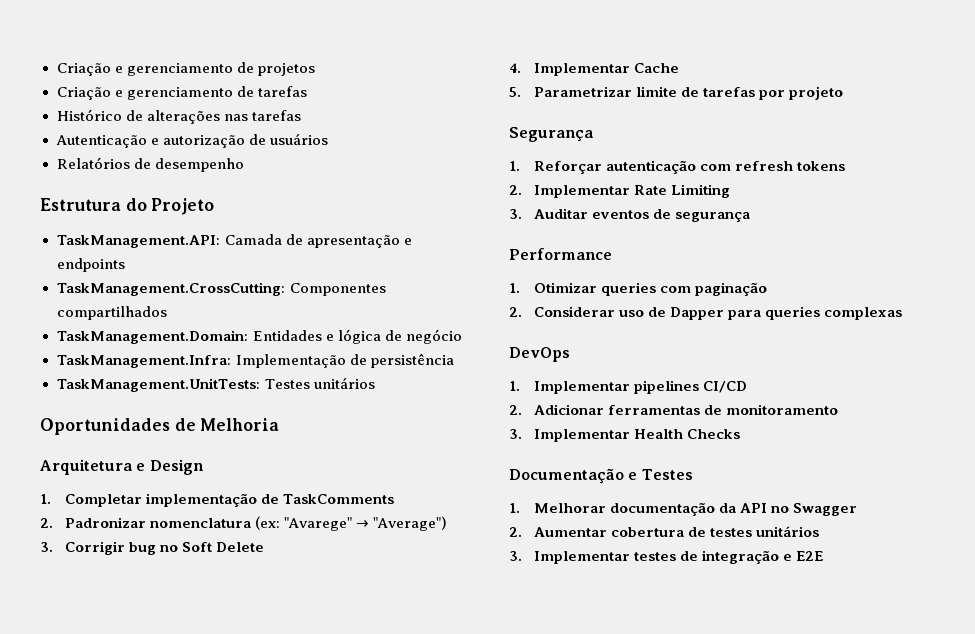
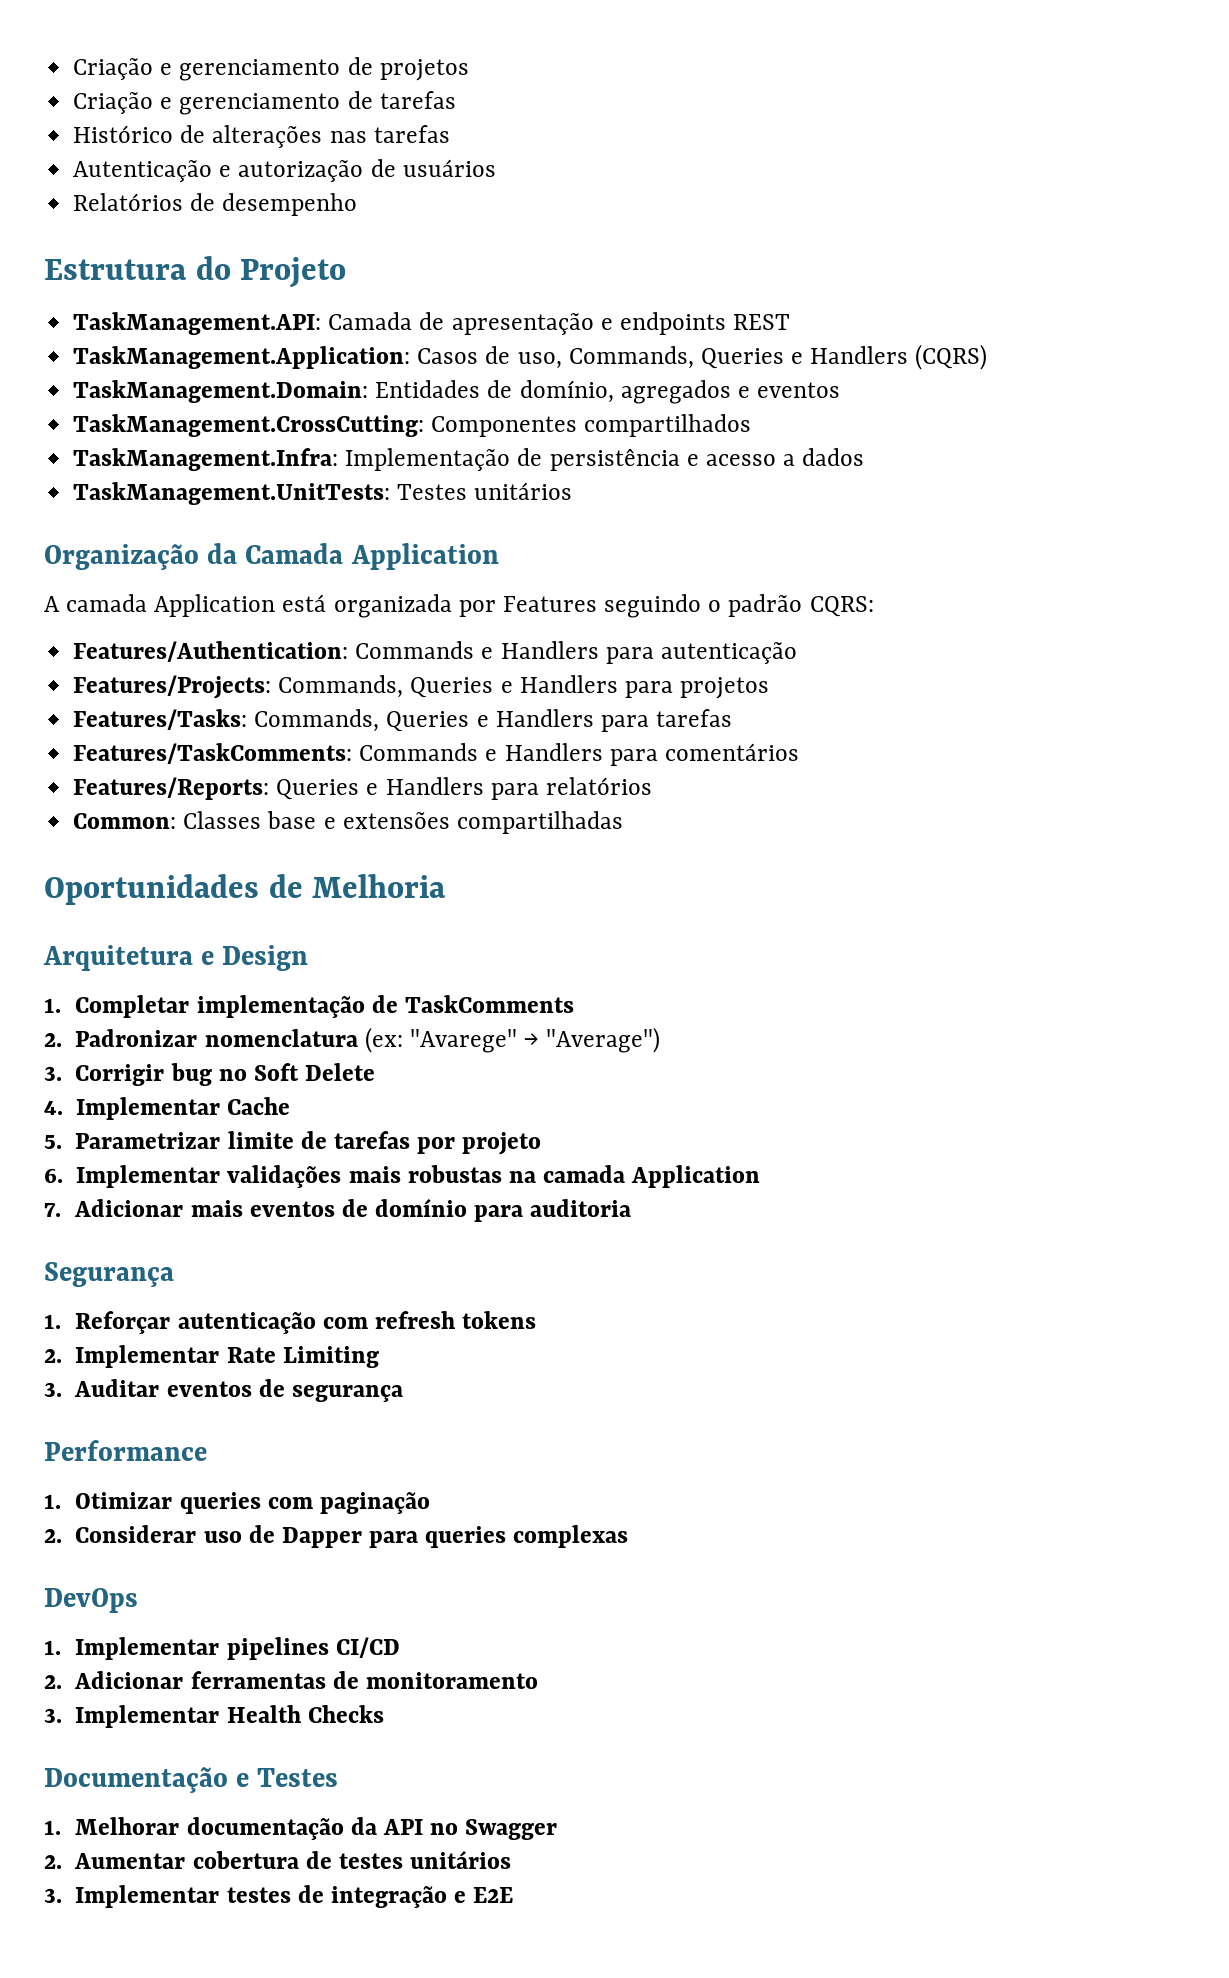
- TaskManagement.API: Camada de apresentação e endpoints
+ TaskManagement.API: Camada de apresentação e endpoints REST
+ TaskManagement.Application: Casos de uso, Commands, Queries e Handlers (CQRS)
+ TaskManagement.Domain: Entidades de domínio, agregados e eventos
  TaskManagement.CrossCutting: Componentes compartilhados
- TaskManagement.Domain: Entidades e lógica de negócio
- TaskManagement.Infra: Implementação de persistência
+ TaskManagement.Infra: Implementação de persistência e acesso a dados
+ Organização da Camada Application
+ A camada Application está organizada por Features seguindo o padrão CQRS:
+ Features/Authentication: Commands e Handlers para autenticação
+ Features/Projects: Commands, Queries e Handlers para projetos
+ Features/Tasks: Commands, Queries e Handlers para tarefas
+ Features/TaskComments: Commands e Handlers para comentários
+ Features/Reports: Queries e Handlers para relatórios
+ Common: Classes base e extensões compartilhadas
+ 6. Implementar validações mais robustas na camada Application
+ 7. Adicionar mais eventos de domínio para auditoria

